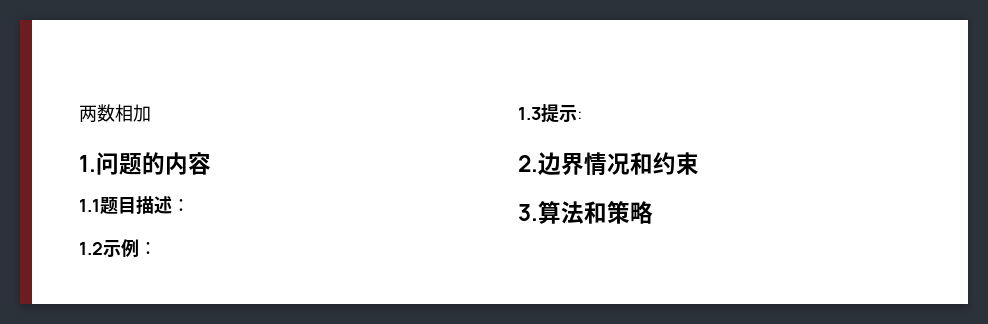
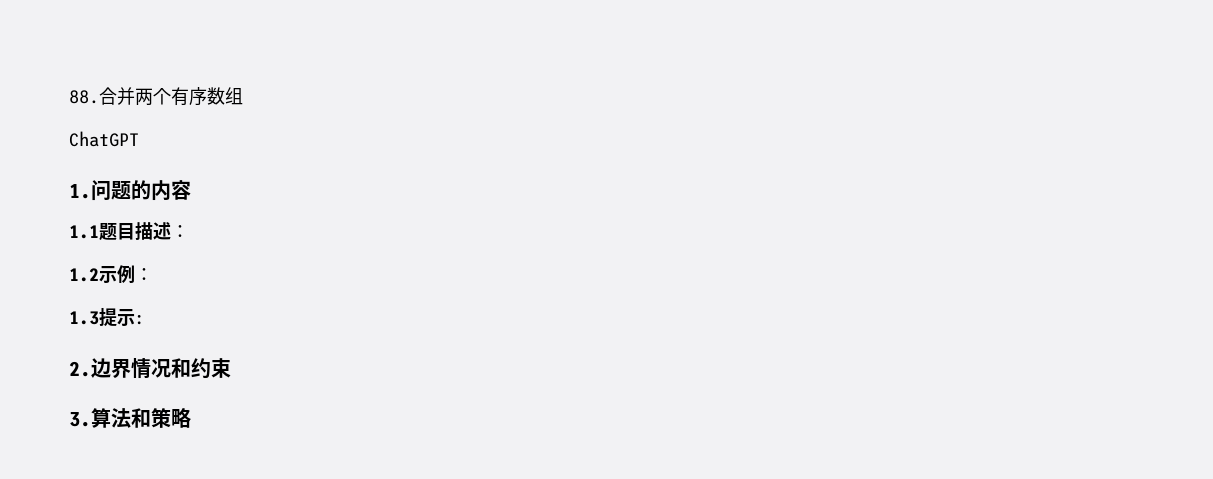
- 两数相加
+ 88.合并两个有序数组
+ ChatGPT

